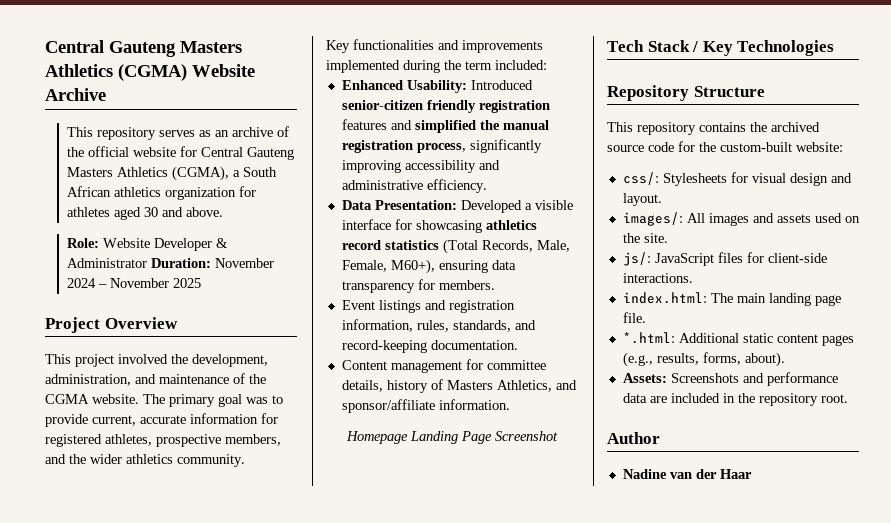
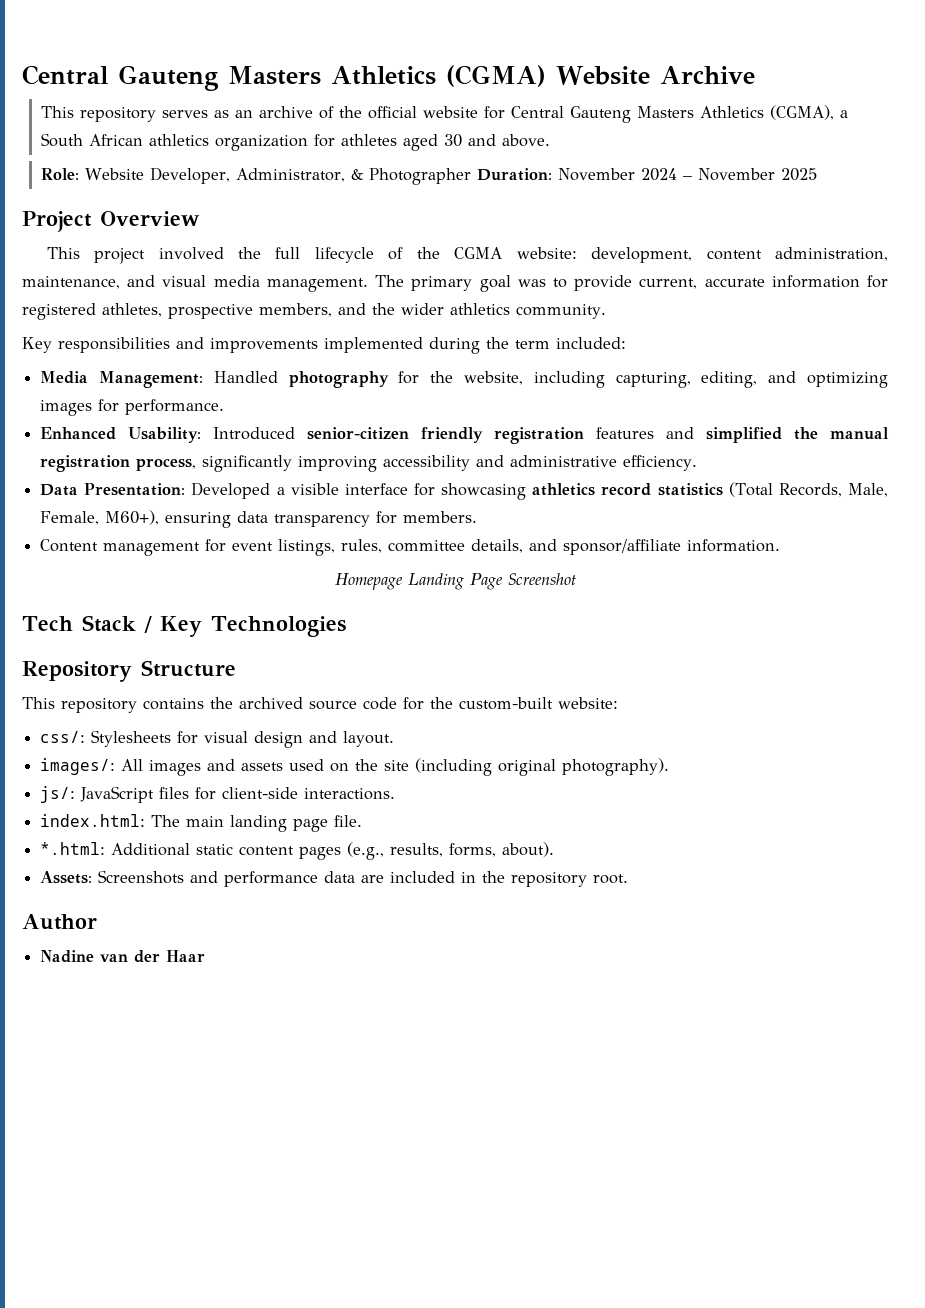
- Role: Website Developer & Administrator Duration: November 2024 – November 2025
+ Role: Website Developer, Administrator, & Photographer Duration: November 2024 – November 2025
- This project involved the development, administration, and maintenance of the CGMA website.
+ This project involved the full lifecycle of the CGMA website: development, content administration, maintenance, and visual media management.
- Key functionalities and improvements implemented during the term included:
+ Key responsibilities and improvements implemented during the term included:
+ Media Management: Handled photography for the website, including capturing, editing, and optimizing images for performance.
- Event listings and registration information, rules, standards, and record-keeping documentation.
- Content management for committee details, history of Masters Athletics, and sponsor/affiliate information.
+ Content management for event listings, rules, committee details, and sponsor/affiliate information.
- images/: All images and assets used on the site.
+ images/: All images and assets used on the site (including original photography).

